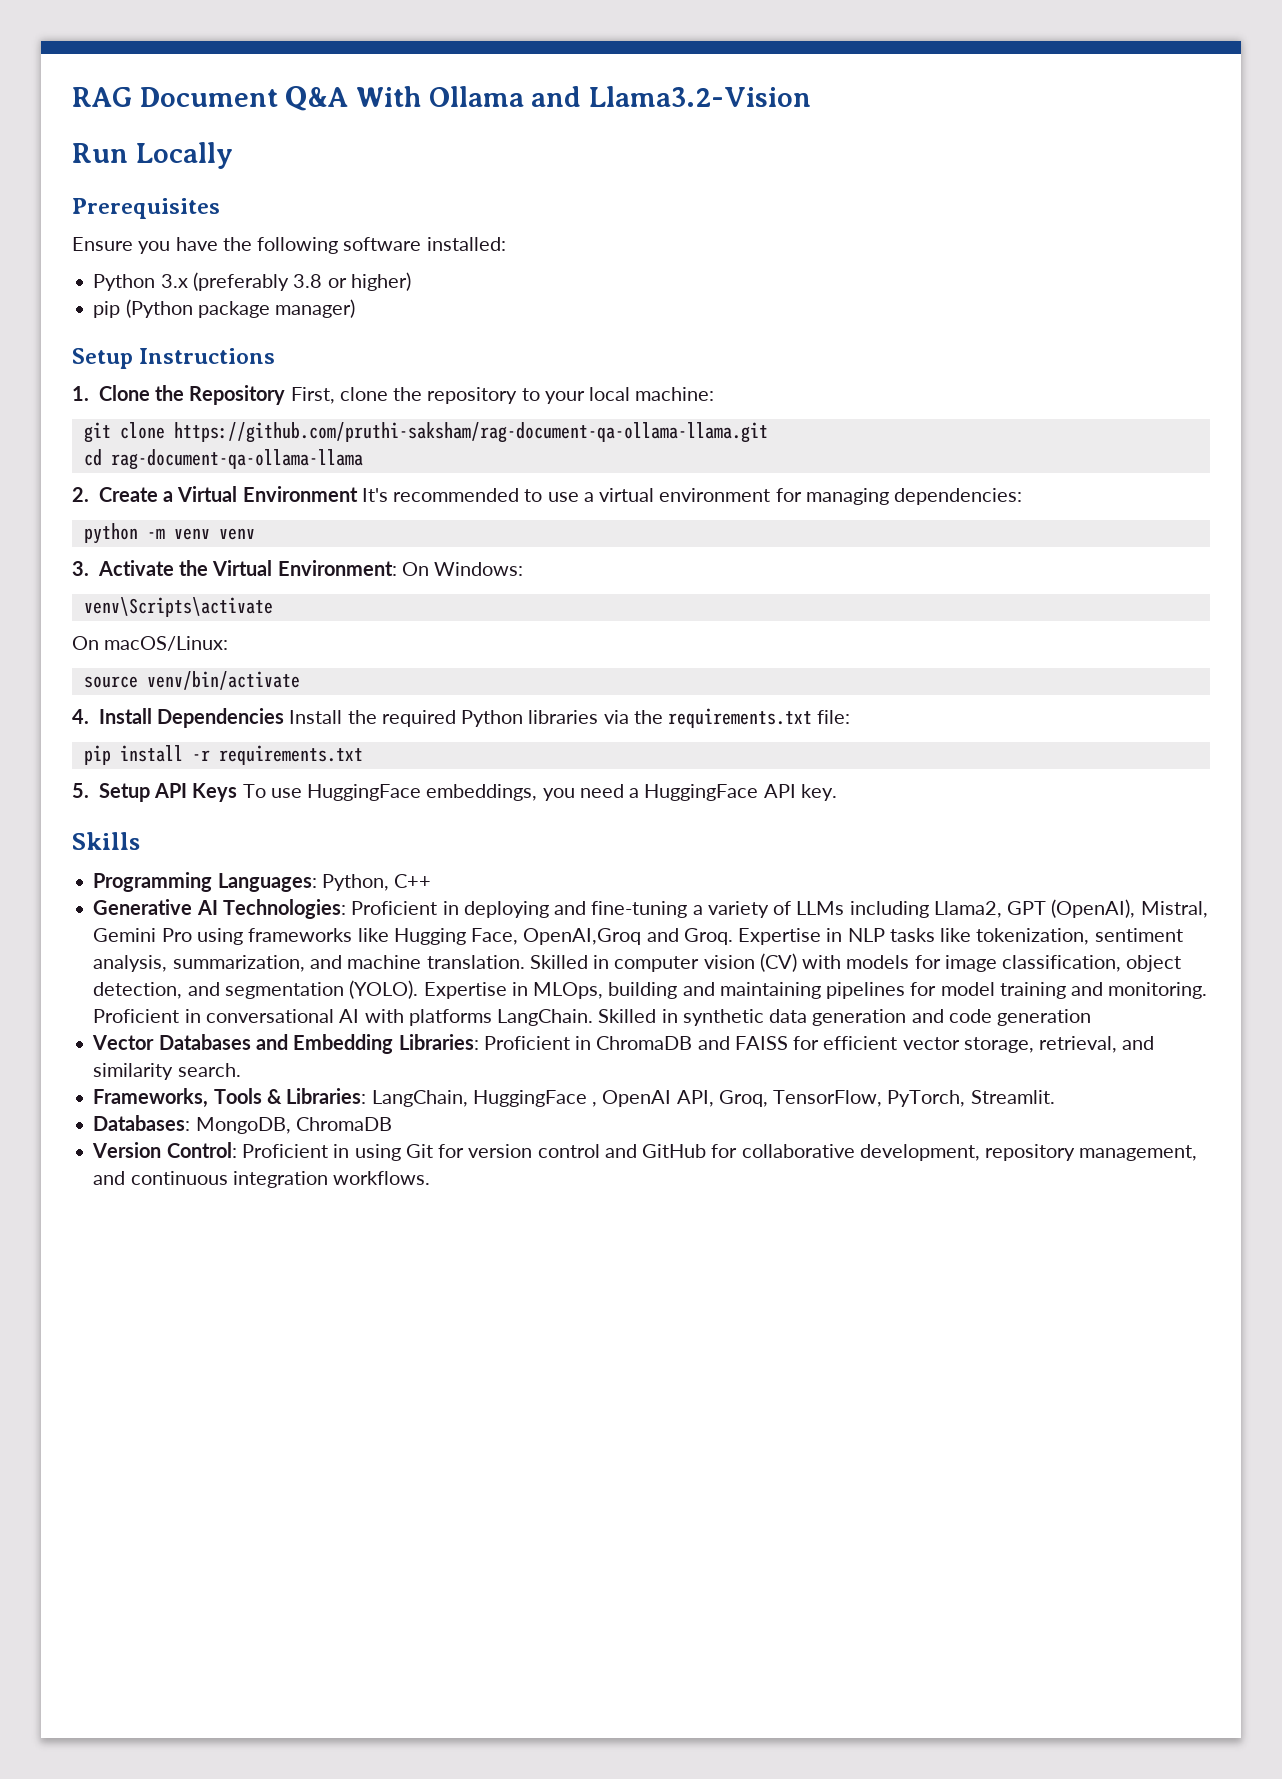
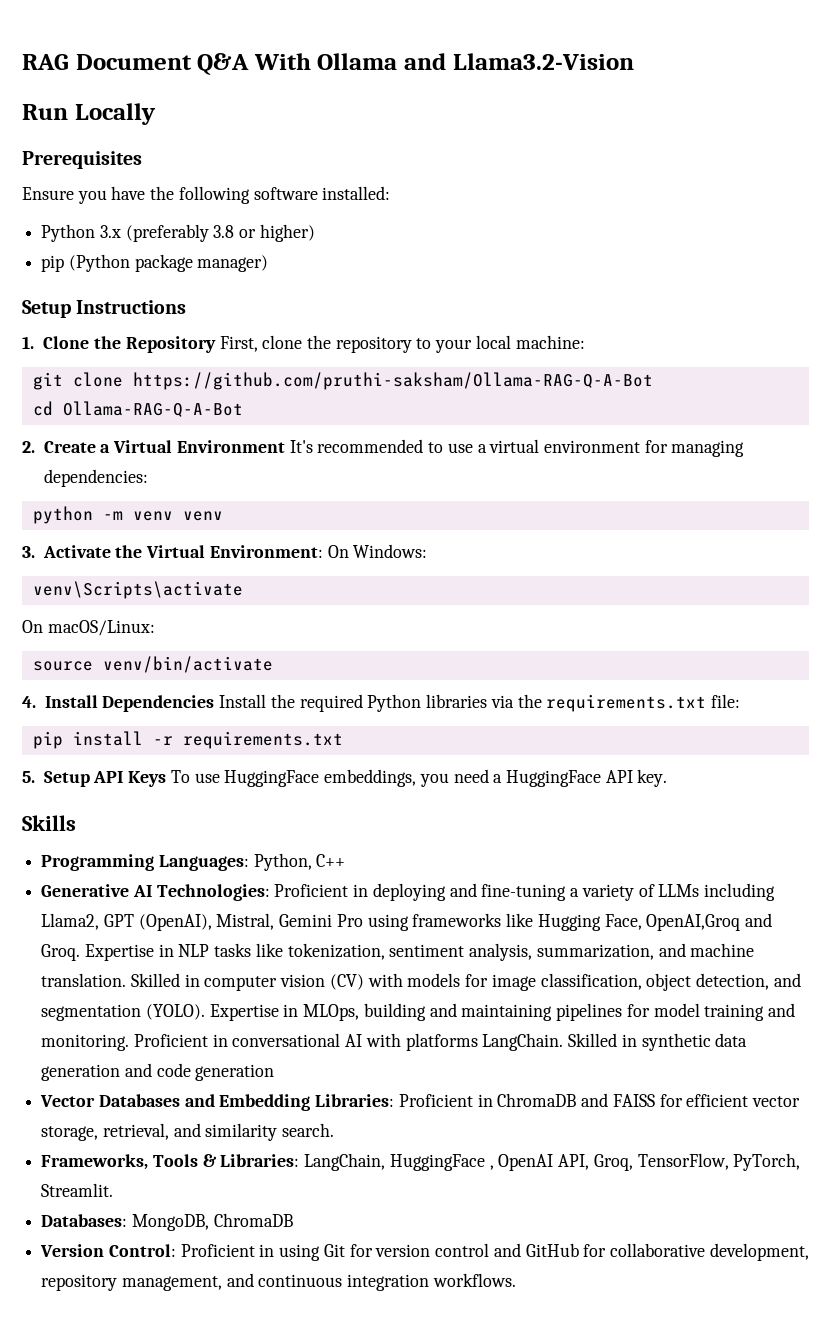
- git clone https://github.com/pruthi-saksham/rag-document-qa-ollama-llama.git
+ git clone https://github.com/pruthi-saksham/Ollama-RAG-Q-A-Bot
- cd rag-document-qa-ollama-llama
+ cd Ollama-RAG-Q-A-Bot

